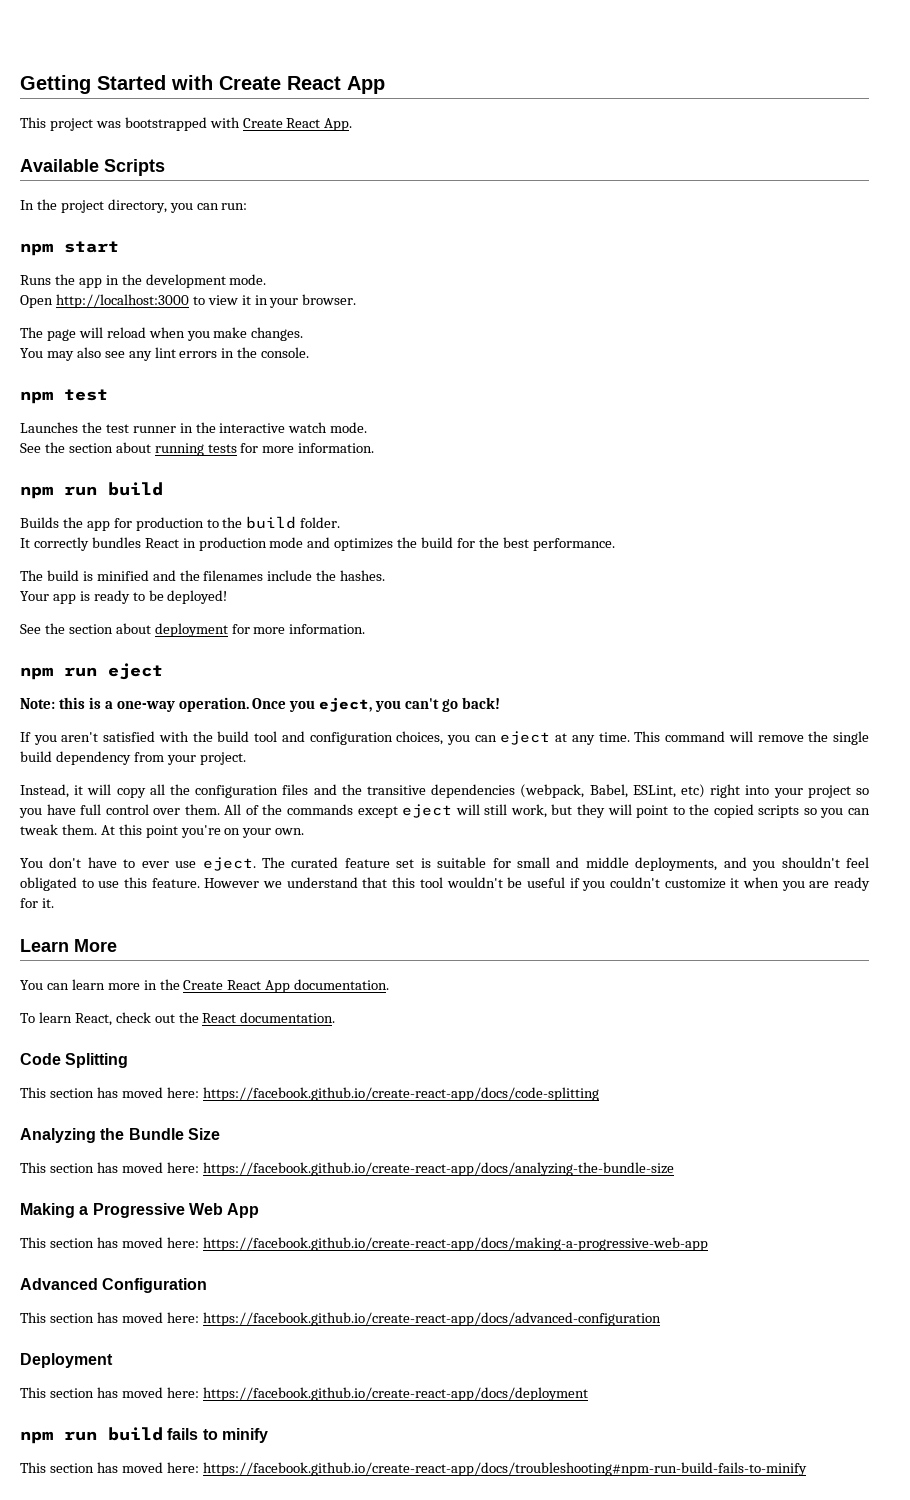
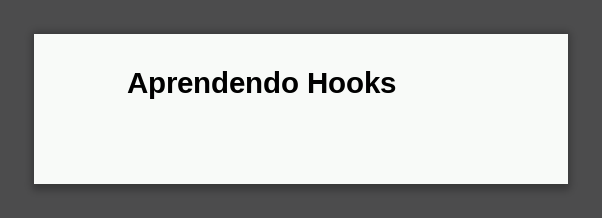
- Getting Started with Create React App
- This project was bootstrapped with Create React App.
- Available Scripts
- In the project directory, you can run:
- npm start
- Runs the app in the development mode.
- Open http://localhost:3000 to view it in your browser.
- The page will reload when you make changes.
- You may also see any lint errors in the console.
- npm test
- Launches the test runner in the interactive watch mode.
- See the section about running tests for more information.
- npm run build
- Builds the app for production to the build folder.
- It correctly bundles React in production mode and optimizes the build for the best performance.
- The build is minified and the filenames include the hashes.
- Your app is ready to be deployed!
- See the section about deployment for more information.
- npm run eject
- Note: this is a one-way operation. Once you eject, you can't go back!
- If you aren't satisfied with the build tool and configuration choices, you can eject at any time. This command will remove the single build dependency from your project.
- Instead, it will copy all the configuration files and the transitive dependencies (webpack, Babel, ESLint, etc) right into your project so you have full control over them. All of the commands except eject will still work, but they will point to the copied scripts so you can tweak them. At this point you're on your own.
- You don't have to ever use eject. The curated feature set is suitable for small and middle deployments, and you shouldn't feel obligated to use this feature. However we understand that this tool wouldn't be useful if you couldn't customize it when you are ready for it.
- Learn More
- You can learn more in the Create React App documentation.
- To learn React, check out the React documentation.
- Code Splitting
- This section has moved here: https://facebook.github.io/create-react-app/docs/code-splitting
- Analyzing the Bundle Size
- This section has moved here: https://facebook.github.io/create-react-app/docs/analyzing-the-bundle-size
- Making a Progressive Web App
- This section has moved here: https://facebook.github.io/create-react-app/docs/making-a-progressive-web-app
- Advanced Configuration
- This section has moved here: https://facebook.github.io/create-react-app/docs/advanced-configuration
- Deployment
- This section has moved here: https://facebook.github.io/create-react-app/docs/deployment
- npm run build fails to minify
- This section has moved here: https://facebook.github.io/create-react-app/docs/troubleshooting#npm-run-build-fails-to-minify
+ Aprendendo Hooks

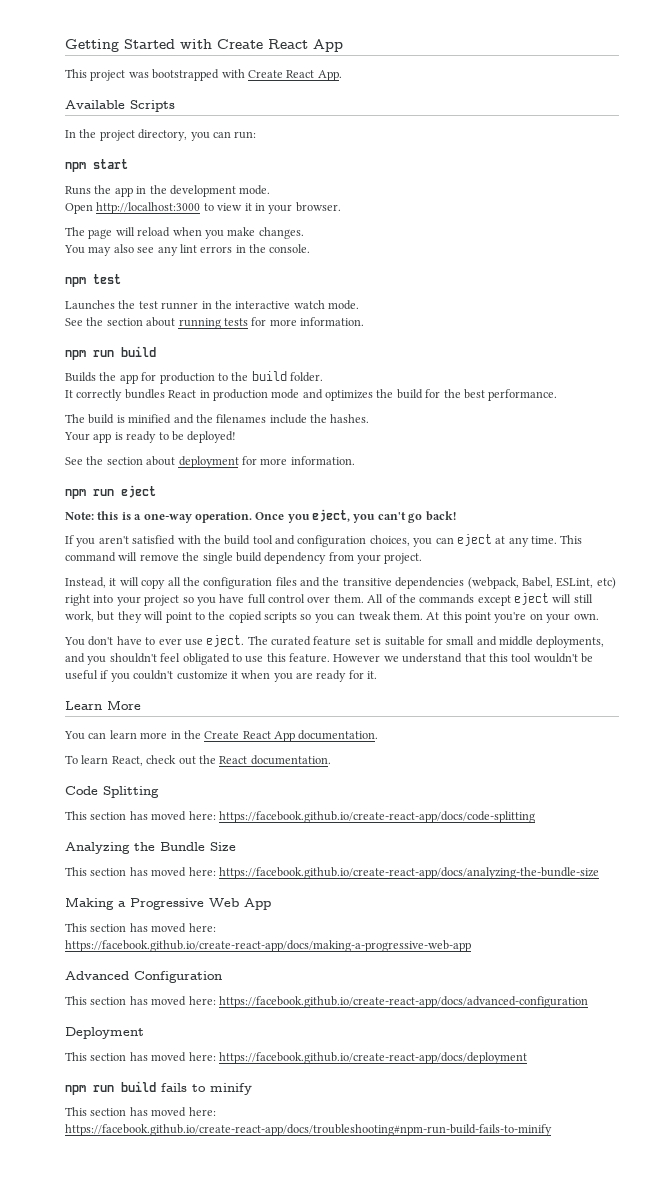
- Aprendendo Hooks
+ Getting Started with Create React App
+ This project was bootstrapped with Create React App.
+ Available Scripts
+ In the project directory, you can run:
+ npm start
+ Runs the app in the development mode.
+ Open http://localhost:3000 to view it in your browser.
+ The page will reload when you make changes.
+ You may also see any lint errors in the console.
+ npm test
+ Launches the test runner in the interactive watch mode.
+ See the section about running tests for more information.
+ npm run build
+ Builds the app for production to the build folder.
+ It correctly bundles React in production mode and optimizes the build for the best performance.
+ The build is minified and the filenames include the hashes.
+ Your app is ready to be deployed!
+ See the section about deployment for more information.
+ npm run eject
+ Note: this is a one-way operation. Once you eject, you can't go back!
+ If you aren't satisfied with the build tool and configuration choices, you can eject at any time. This command will remove the single build dependency from your project.
+ Instead, it will copy all the configuration files and the transitive dependencies (webpack, Babel, ESLint, etc) right into your project so you have full control over them. All of the commands except eject will still work, but they will point to the copied scripts so you can tweak them. At this point you're on your own.
+ You don't have to ever use eject. The curated feature set is suitable for small and middle deployments, and you shouldn't feel obligated to use this feature. However we understand that this tool wouldn't be useful if you couldn't customize it when you are ready for it.
+ Learn More
+ You can learn more in the Create React App documentation.
+ To learn React, check out the React documentation.
+ Code Splitting
+ This section has moved here: https://facebook.github.io/create-react-app/docs/code-splitting
+ Analyzing the Bundle Size
+ This section has moved here: https://facebook.github.io/create-react-app/docs/analyzing-the-bundle-size
+ Making a Progressive Web App
+ This section has moved here: https://facebook.github.io/create-react-app/docs/making-a-progressive-web-app
+ Advanced Configuration
+ This section has moved here: https://facebook.github.io/create-react-app/docs/advanced-configuration
+ Deployment
+ This section has moved here: https://facebook.github.io/create-react-app/docs/deployment
+ npm run build fails to minify
+ This section has moved here: https://facebook.github.io/create-react-app/docs/troubleshooting#npm-run-build-fails-to-minify

